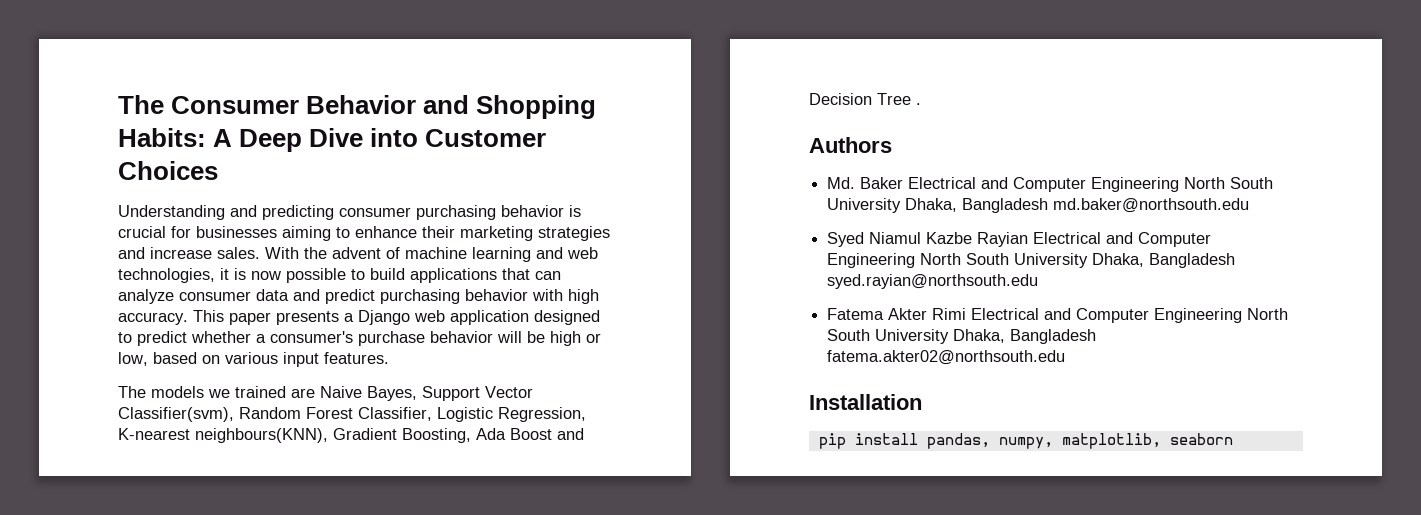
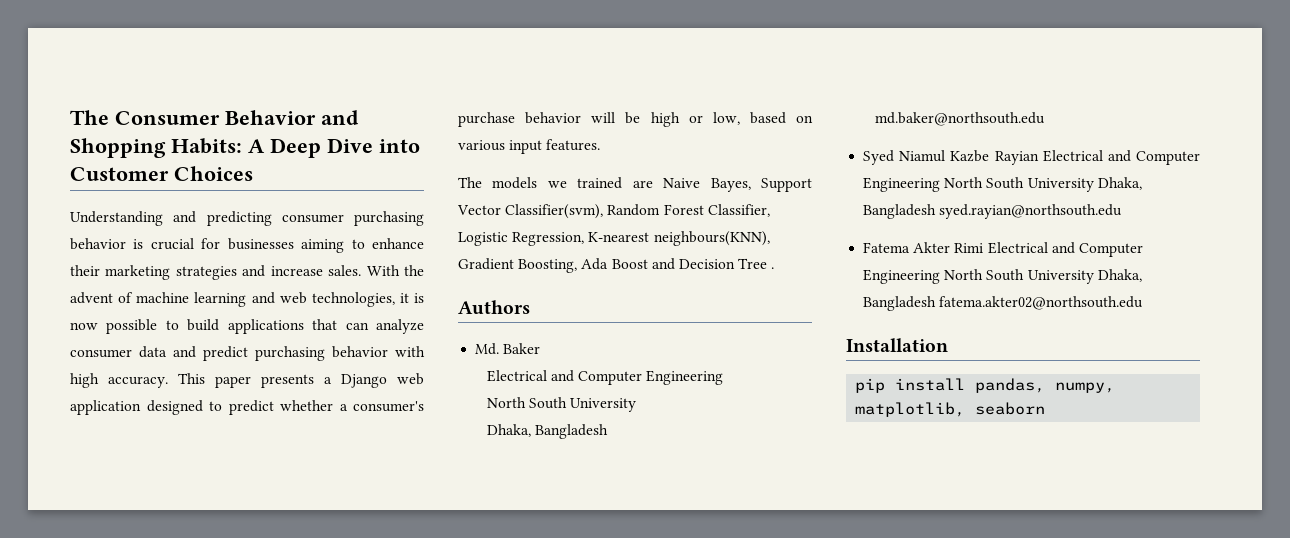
- Md. Baker Electrical and Computer Engineering North South University Dhaka, Bangladesh md.baker@northsouth.edu
+ Md. Baker
+ Electrical and Computer Engineering
+ North South University
+ Dhaka, Bangladesh
+ md.baker@northsouth.edu

